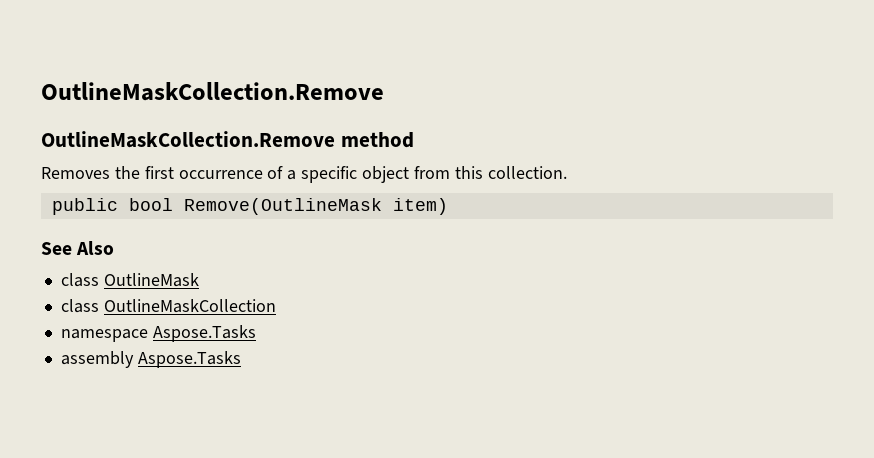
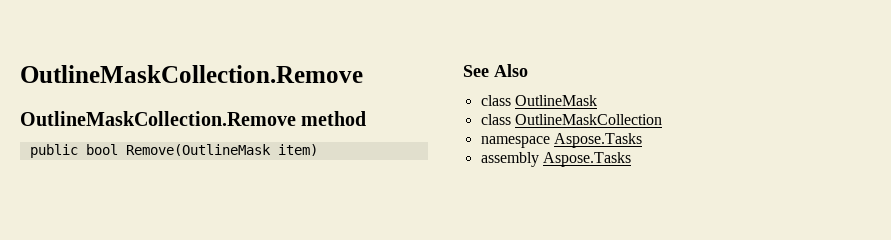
- Removes the first occurrence of a specific object from this collection.

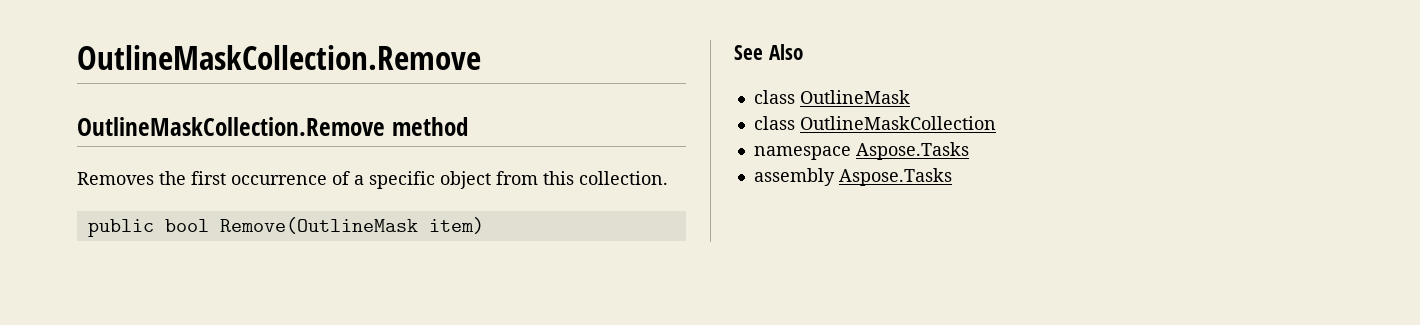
+ Removes the first occurrence of a specific object from this collection.

